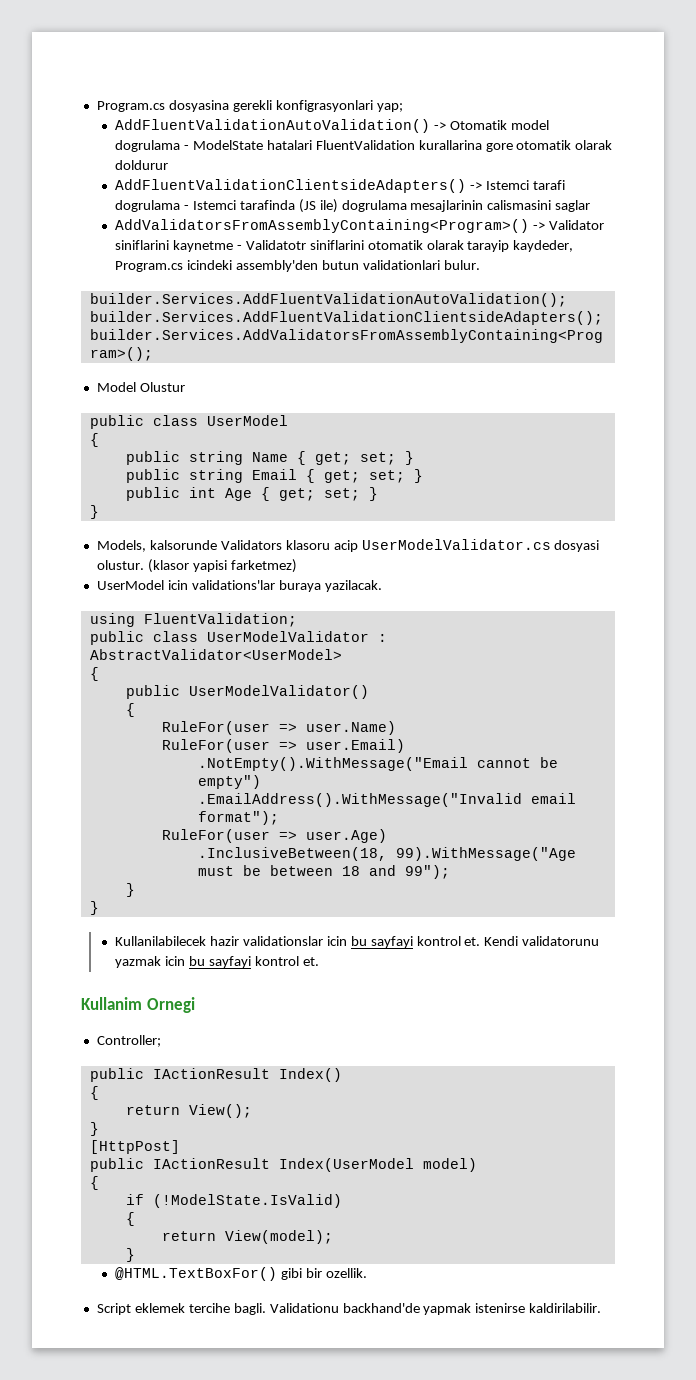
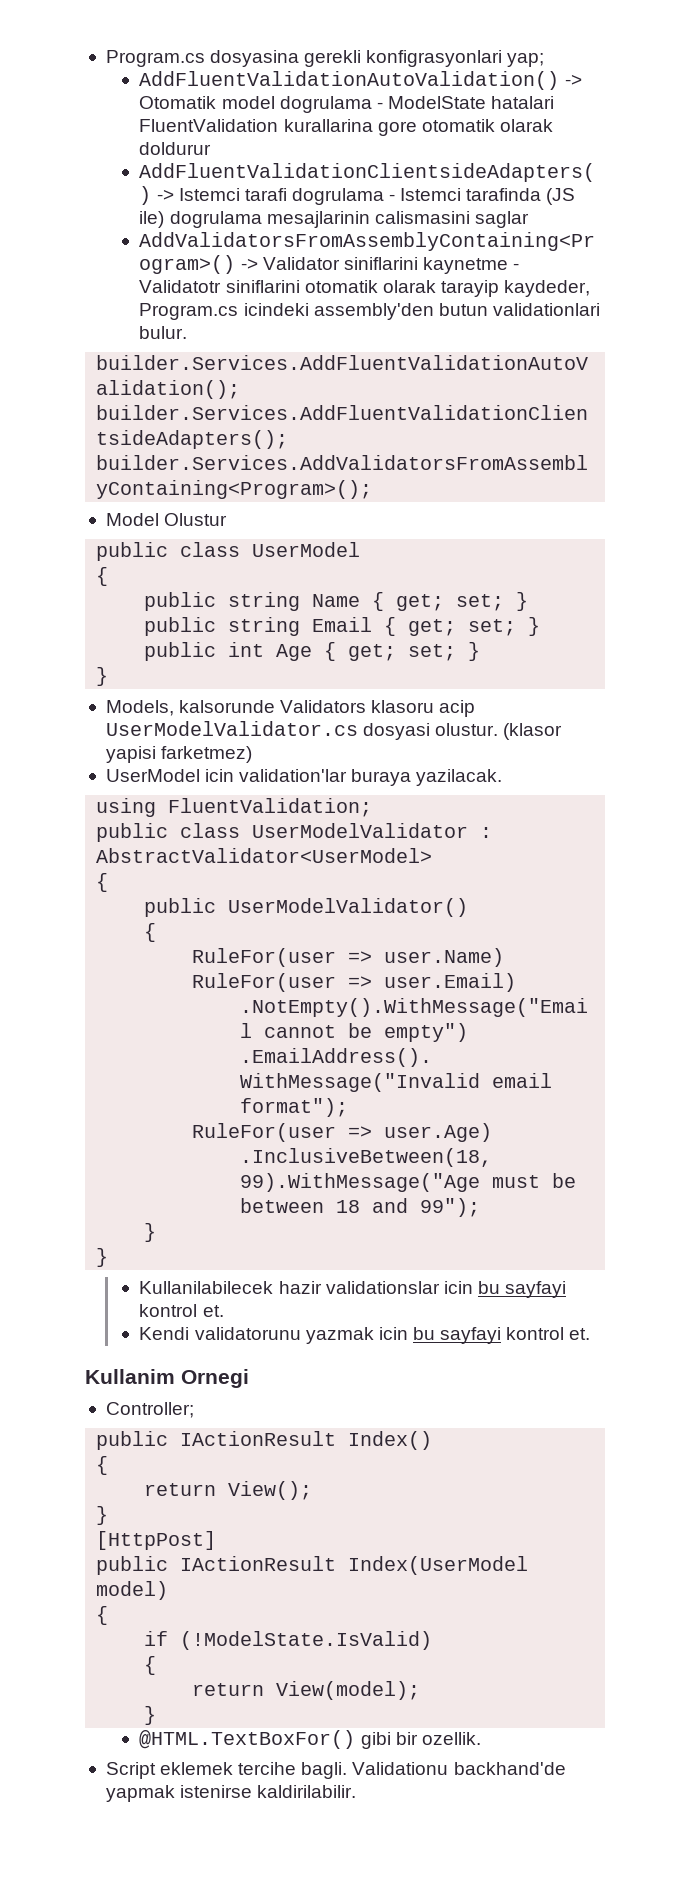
- UserModel icin validations'lar buraya yazilacak.
+ UserModel icin validation'lar buraya yazilacak.
- Kullanilabilecek hazir validationslar icin bu sayfayi kontrol et. Kendi validatorunu yazmak icin bu sayfayi kontrol et.
+ Kullanilabilecek hazir validationslar icin bu sayfayi kontrol et.
+ Kendi validatorunu yazmak icin bu sayfayi kontrol et.

